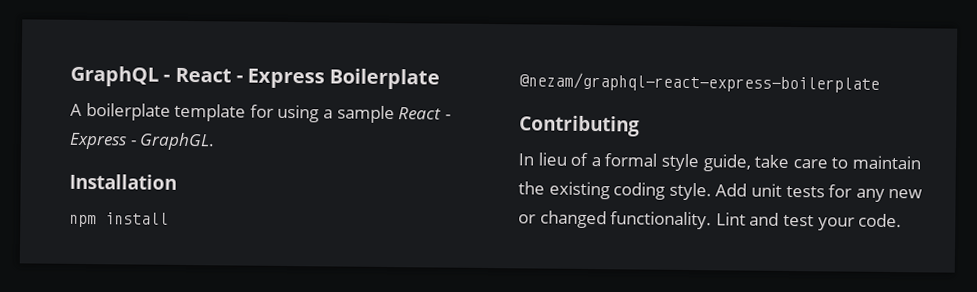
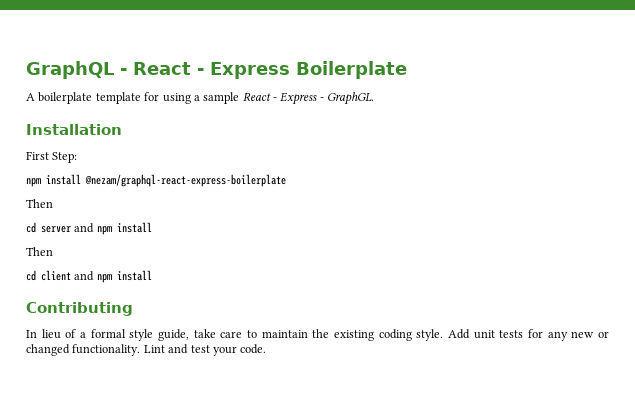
+ First Step:
  npm install @nezam/graphql-react-express-boilerplate
+ Then
+ cd server and npm install
+ Then
+ cd client and npm install

